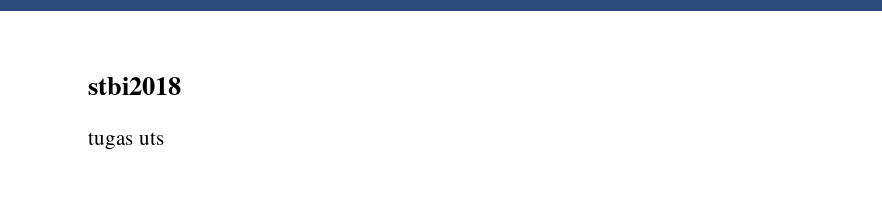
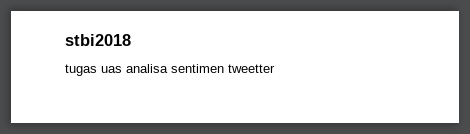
- tugas uts
+ tugas uas analisa sentimen tweetter

